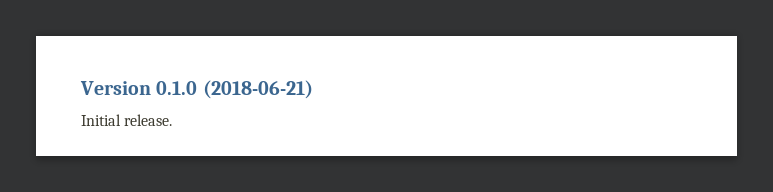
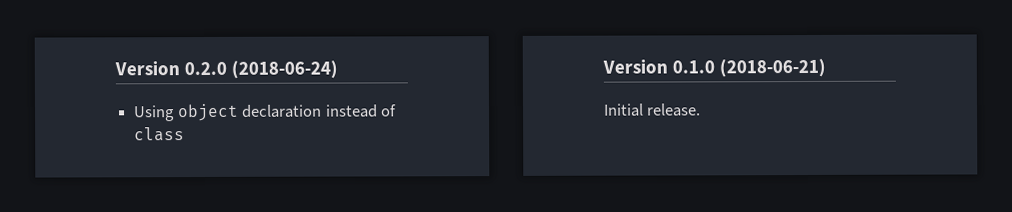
+ Version 0.2.0 (2018-06-24)
+ Using object declaration instead of class

